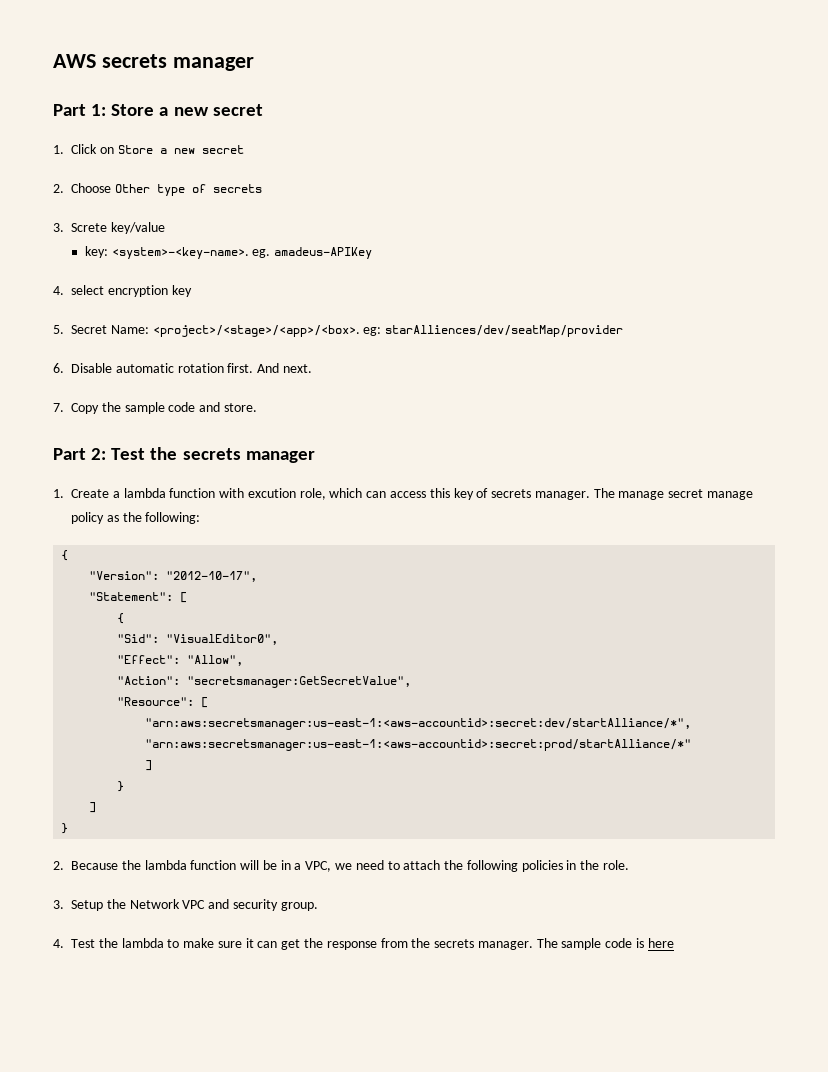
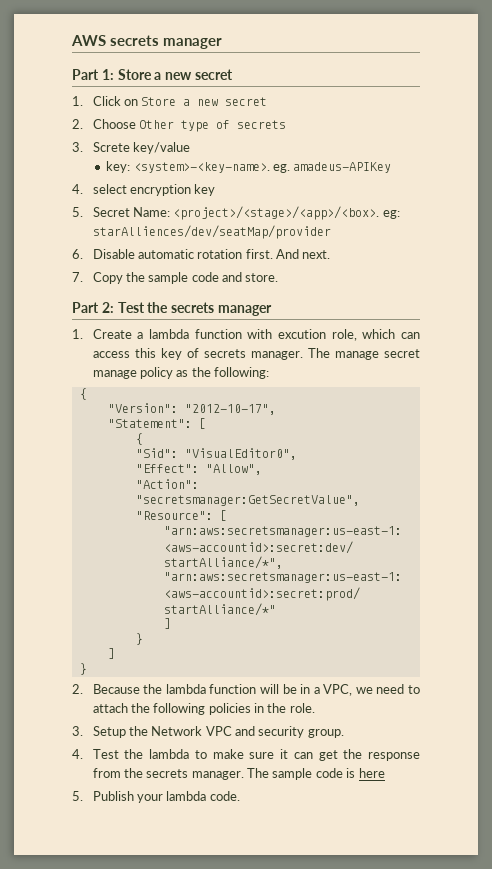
+ 5. Publish your lambda code.

